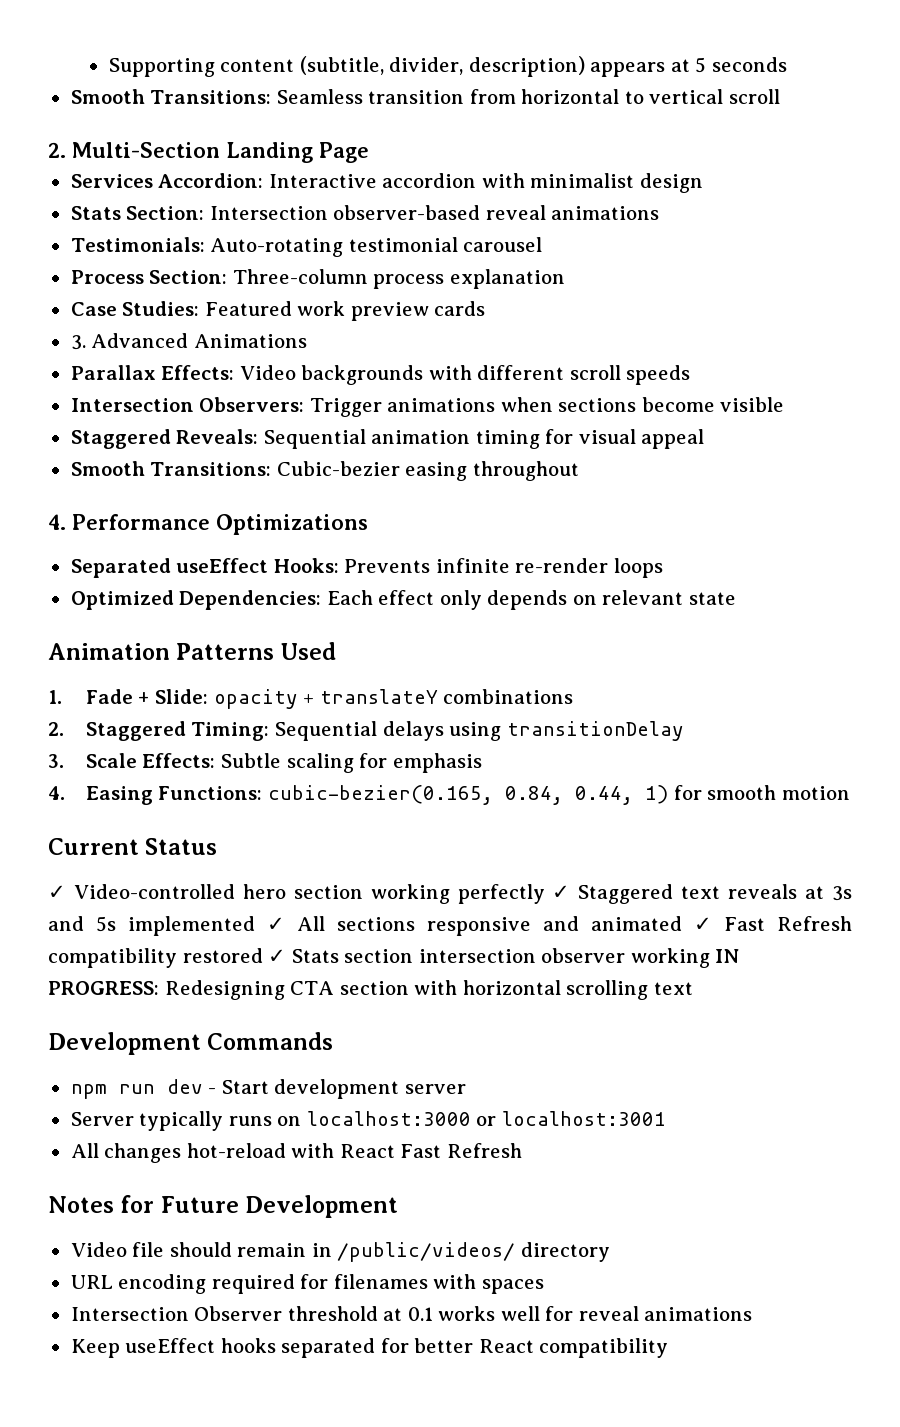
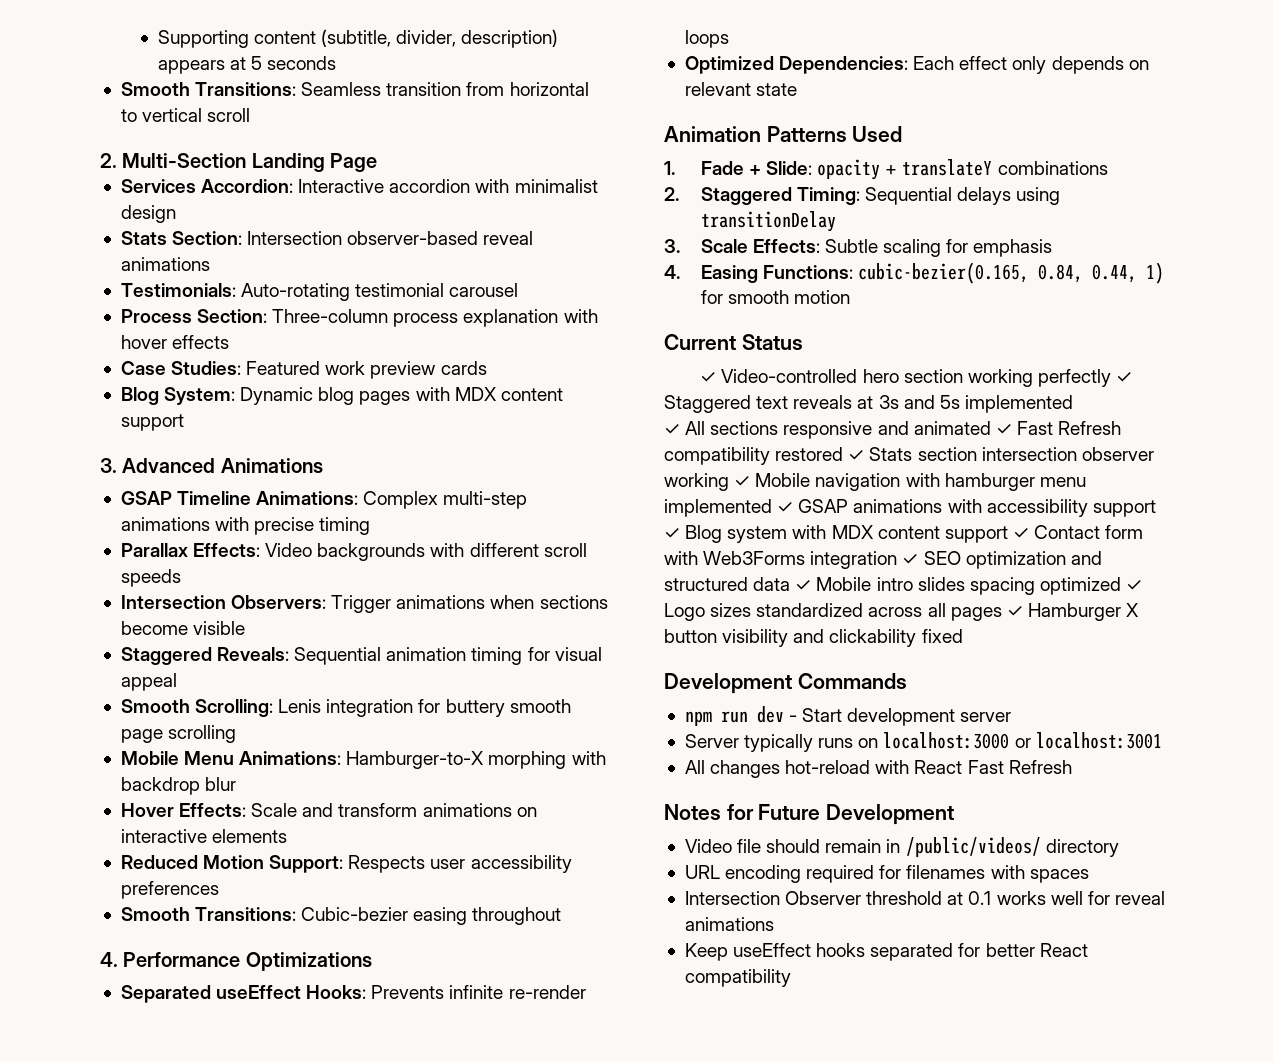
- Process Section: Three-column process explanation
+ Process Section: Three-column process explanation with hover effects
+ Blog System: Dynamic blog pages with MDX content support
  3. Advanced Animations
+ GSAP Timeline Animations: Complex multi-step animations with precise timing
+ Smooth Scrolling: Lenis integration for buttery smooth page scrolling
+ Mobile Menu Animations: Hamburger-to-X morphing with backdrop blur
+ Hover Effects: Scale and transform animations on interactive elements
+ Reduced Motion Support: Respects user accessibility preferences
- ✓ Video-controlled hero section working perfectly ✓ Staggered text reveals at 3s and 5s implemented ✓ All sections responsive and animated ✓ Fast Refresh compatibility restored ✓ Stats section intersection observer working IN PROGRESS: Redesigning CTA section with horizontal scrolling text
+ ✓ Video-controlled hero section working perfectly ✓ Staggered text reveals at 3s and 5s implemented
+ ✓ All sections responsive and animated ✓ Fast Refresh compatibility restored ✓ Stats section intersection observer working ✓ Mobile navigation with hamburger menu implemented ✓ GSAP animations with accessibility support ✓ Blog system with MDX content support ✓ Contact form with Web3Forms integration ✓ SEO optimization and structured data ✓ Mobile intro slides spacing optimized ✓ Logo sizes standardized across all pages ✓ Hamburger X button visibility and clickability fixed

